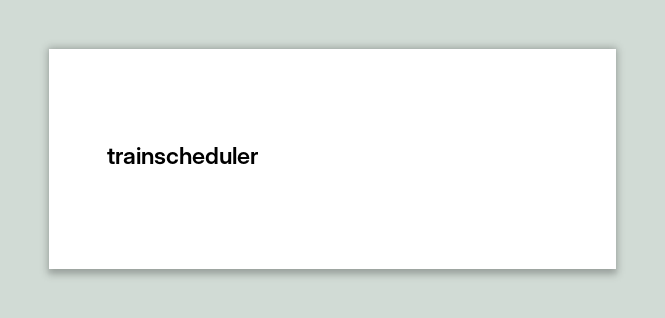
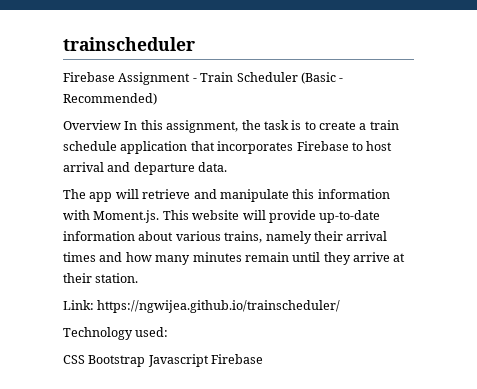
+ Firebase Assignment - Train Scheduler (Basic - Recommended)
+ Overview In this assignment, the task is to create a train schedule application that incorporates Firebase to host arrival and departure data.
+ The app will retrieve and manipulate this information with Moment.js. This website will provide up-to-date information about various trains, namely their arrival times and how many minutes remain until they arrive at their station.
+ Link: https://ngwijea.github.io/trainscheduler/
+ Technology used:
+ CSS Bootstrap Javascript Firebase

